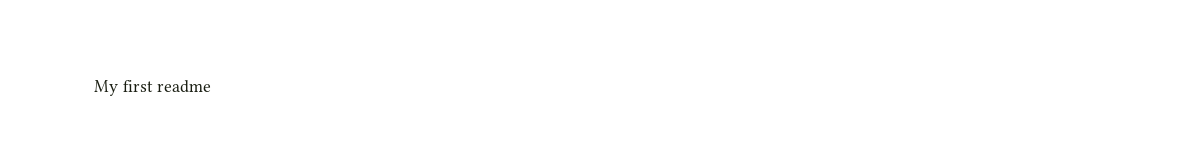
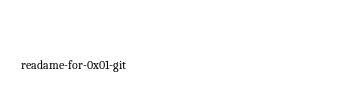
- My first readme
+ readame-for-0x01-git

